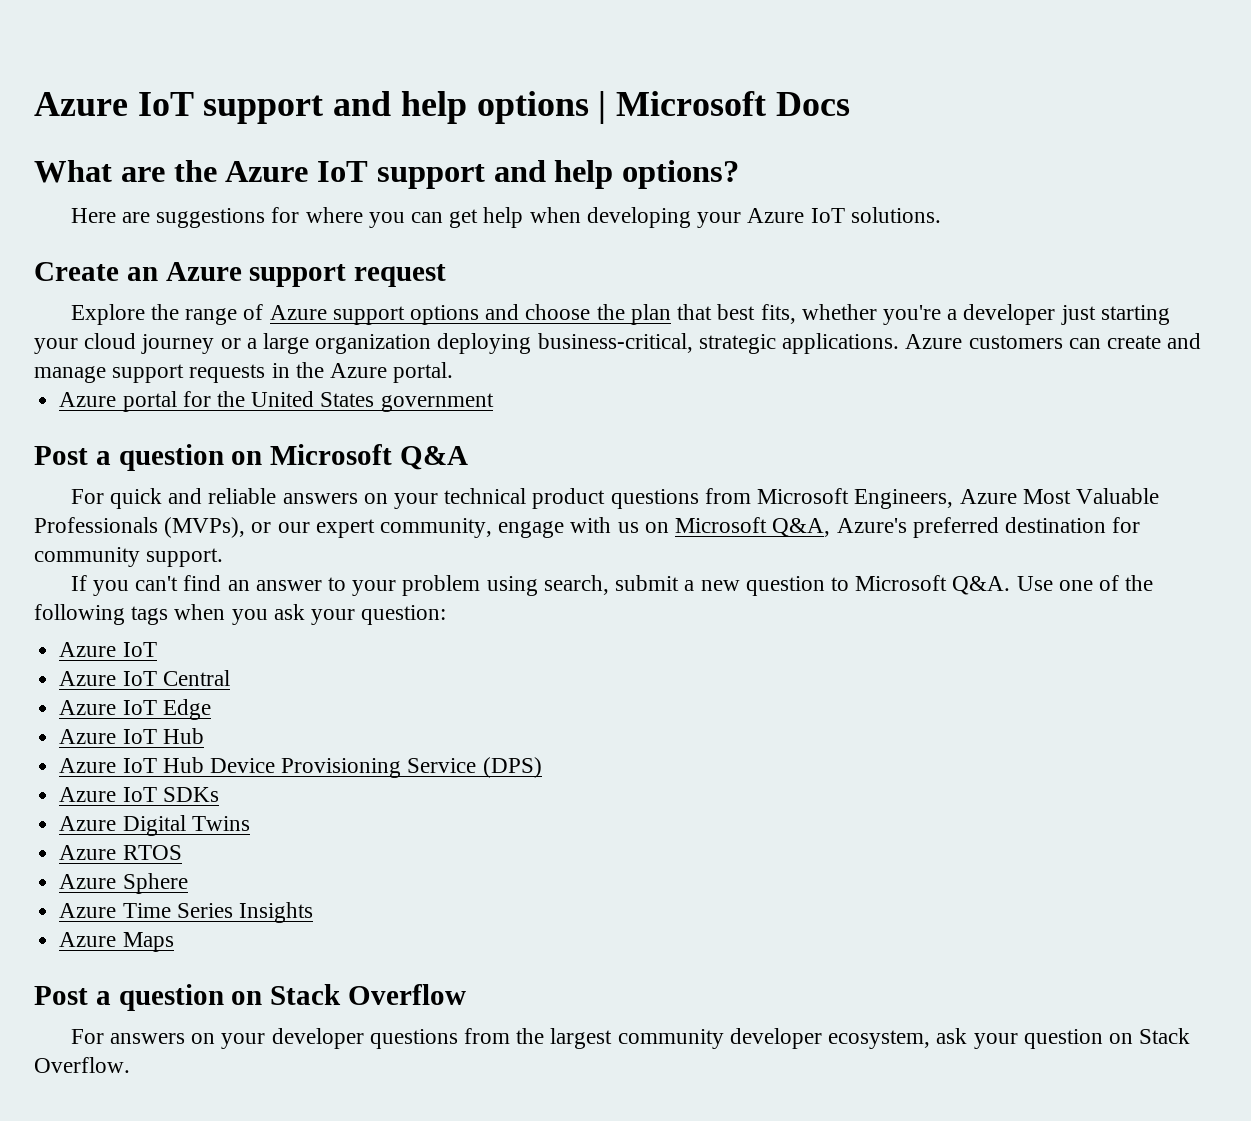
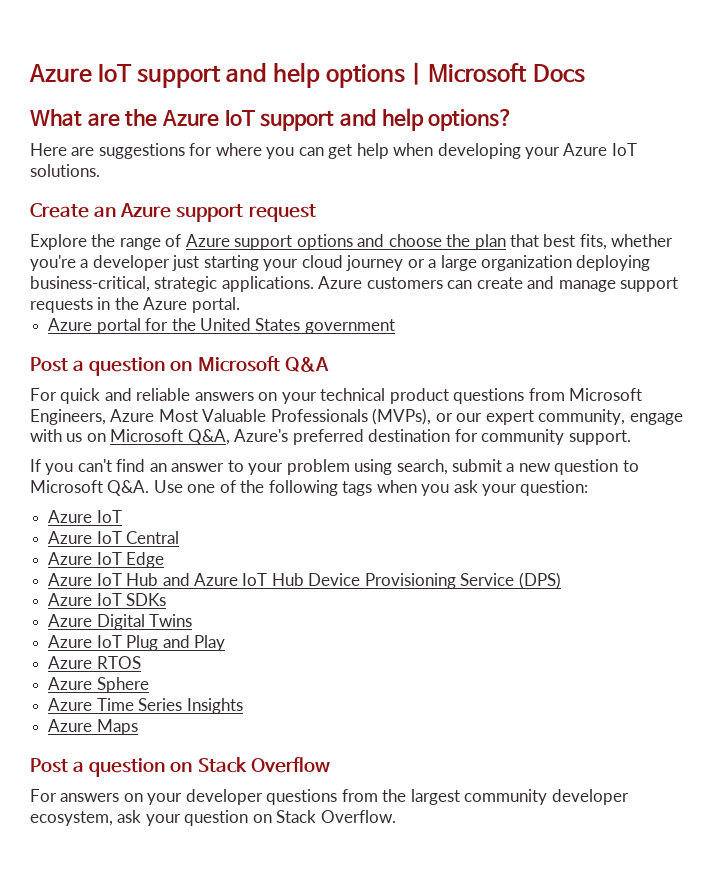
  Azure IoT Edge
- Azure IoT Hub
- Azure IoT Hub Device Provisioning Service (DPS)
+ Azure IoT Hub and Azure IoT Hub Device Provisioning Service (DPS)
+ Azure IoT Plug and Play

